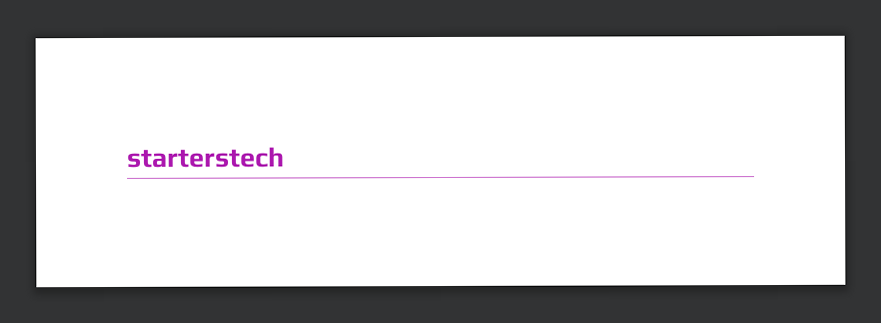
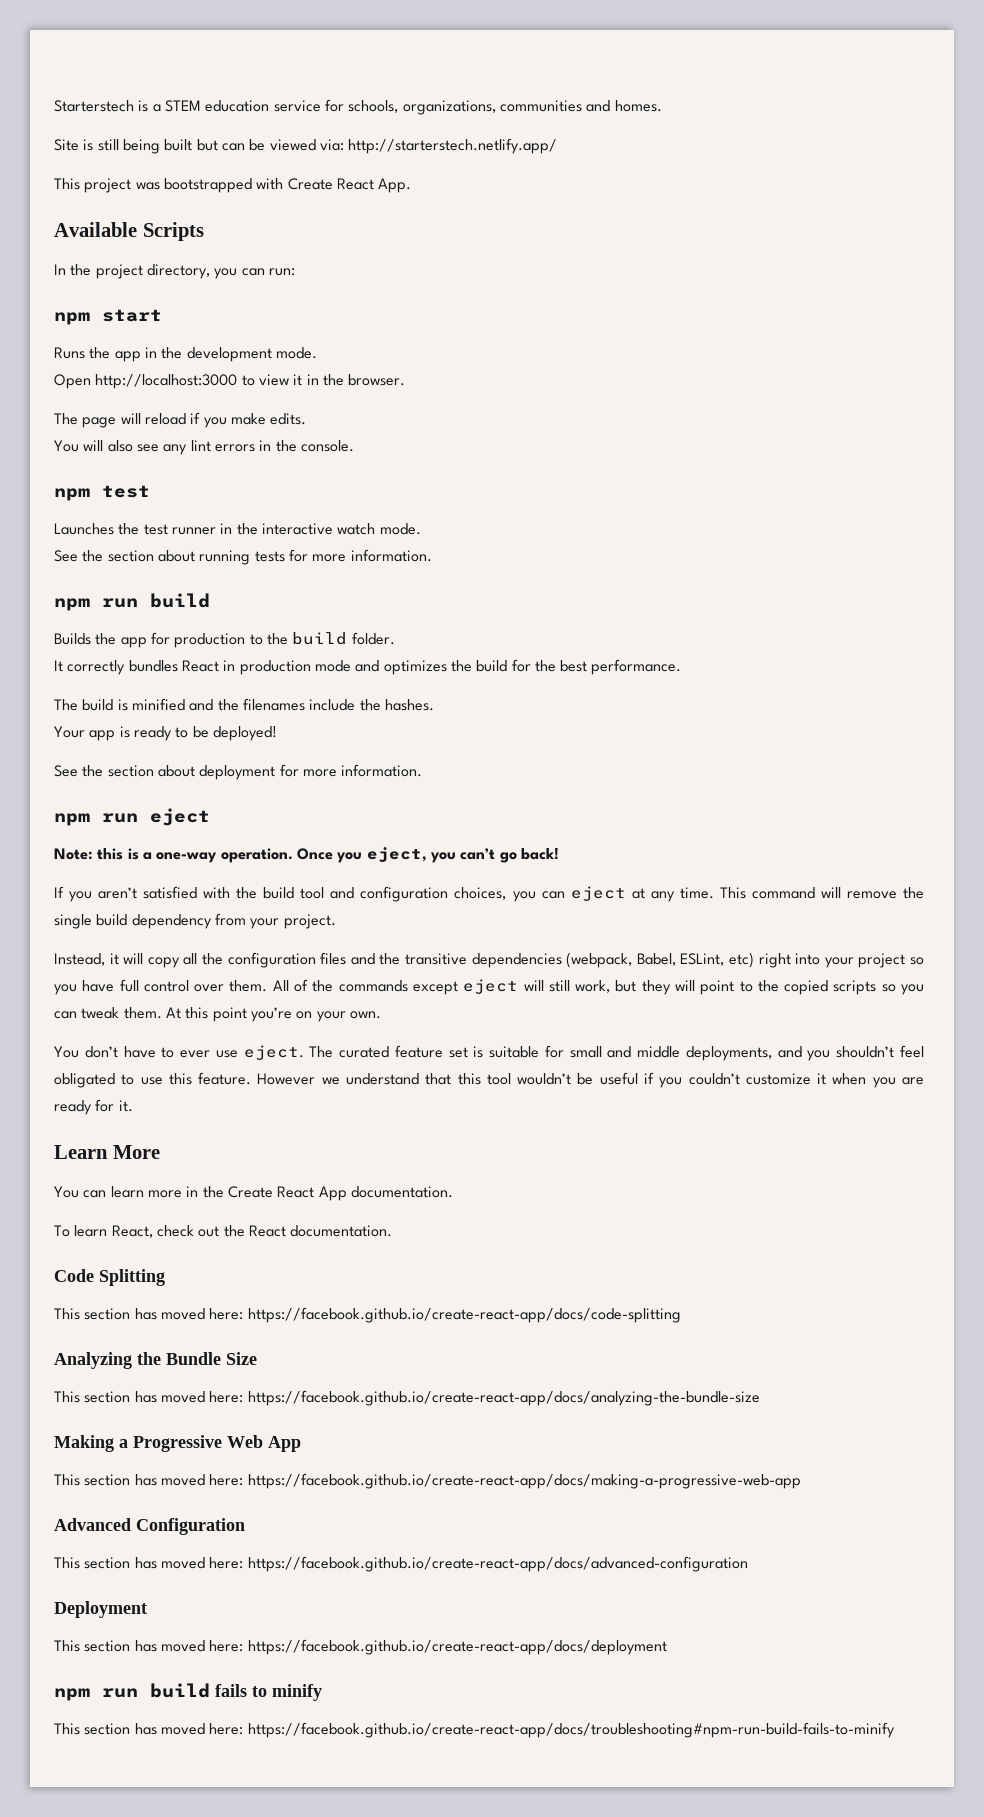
- starterstech
+ Starterstech is a STEM education service for schools, organizations, communities and homes.
+ Site is still being built but can be viewed via: http://starterstech.netlify.app/
+ This project was bootstrapped with Create React App.
+ Available Scripts
+ In the project directory, you can run:
+ npm start
+ Runs the app in the development mode.
+ Open http://localhost:3000 to view it in the browser.
+ The page will reload if you make edits.
+ You will also see any lint errors in the console.
+ npm test
+ Launches the test runner in the interactive watch mode.
+ See the section about running tests for more information.
+ npm run build
+ Builds the app for production to the build folder.
+ It correctly bundles React in production mode and optimizes the build for the best performance.
+ The build is minified and the filenames include the hashes.
+ Your app is ready to be deployed!
+ See the section about deployment for more information.
+ npm run eject
+ Note: this is a one-way operation. Once you eject, you can’t go back!
+ If you aren’t satisfied with the build tool and configuration choices, you can eject at any time. This command will remove the single build dependency from your project.
+ Instead, it will copy all the configuration files and the transitive dependencies (webpack, Babel, ESLint, etc) right into your project so you have full control over them. All of the commands except eject will still work, but they will point to the copied scripts so you can tweak them. At this point you’re on your own.
+ You don’t have to ever use eject. The curated feature set is suitable for small and middle deployments, and you shouldn’t feel obligated to use this feature. However we understand that this tool wouldn’t be useful if you couldn’t customize it when you are ready for it.
+ Learn More
+ You can learn more in the Create React App documentation.
+ To learn React, check out the React documentation.
+ Code Splitting
+ This section has moved here: https://facebook.github.io/create-react-app/docs/code-splitting
+ Analyzing the Bundle Size
+ This section has moved here: https://facebook.github.io/create-react-app/docs/analyzing-the-bundle-size
+ Making a Progressive Web App
+ This section has moved here: https://facebook.github.io/create-react-app/docs/making-a-progressive-web-app
+ Advanced Configuration
+ This section has moved here: https://facebook.github.io/create-react-app/docs/advanced-configuration
+ Deployment
+ This section has moved here: https://facebook.github.io/create-react-app/docs/deployment
+ npm run build fails to minify
+ This section has moved here: https://facebook.github.io/create-react-app/docs/troubleshooting#npm-run-build-fails-to-minify

